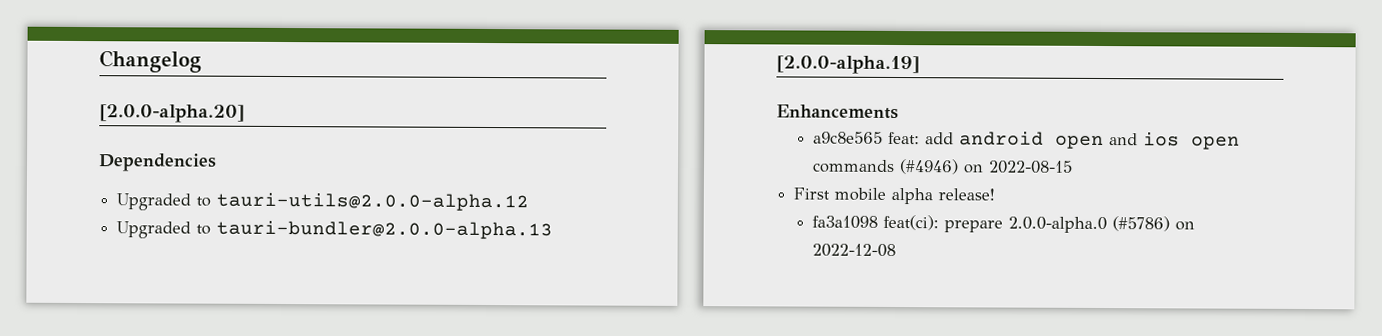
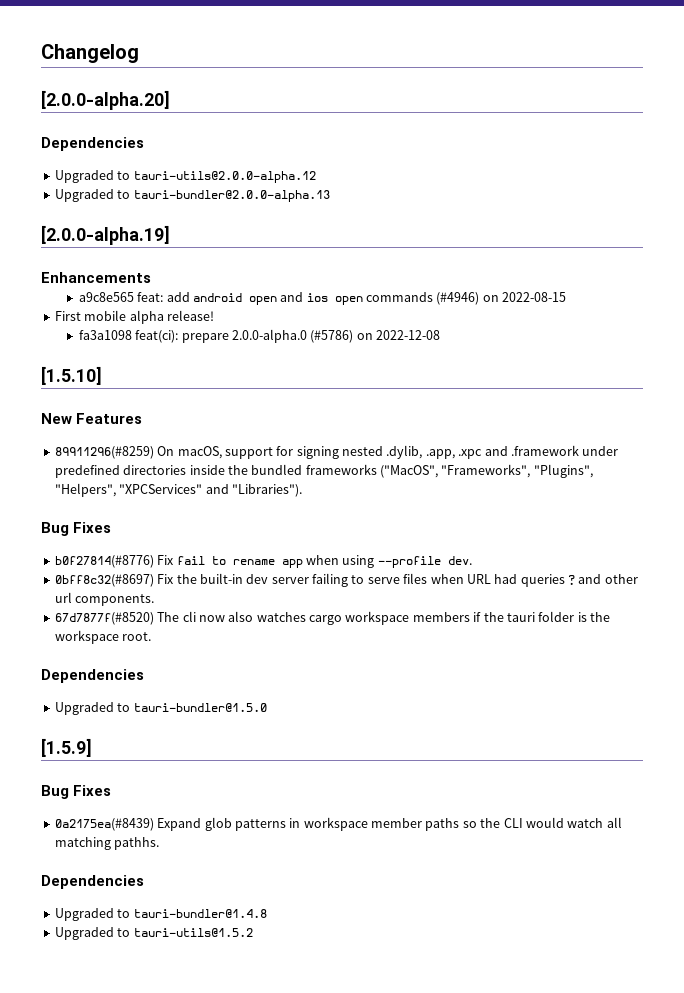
+ [1.5.10]
+ New Features
+ 89911296(#8259) On macOS, support for signing nested .dylib, .app, .xpc and .framework under predefined directories inside the bundled frameworks ("MacOS", "Frameworks", "Plugins", "Helpers", "XPCServices" and "Libraries").
+ Bug Fixes
+ b0f27814(#8776) Fix fail to rename app when using --profile dev.
+ 0bff8c32(#8697) Fix the built-in dev server failing to serve files when URL had queries ? and other url components.
+ 67d7877f(#8520) The cli now also watches cargo workspace members if the tauri folder is the workspace root.
+ Dependencies
+ Upgraded to tauri-bundler@1.5.0
+ [1.5.9]
+ Bug Fixes
+ 0a2175ea(#8439) Expand glob patterns in workspace member paths so the CLI would watch all matching pathhs.
+ Dependencies
+ Upgraded to tauri-bundler@1.4.8
+ Upgraded to tauri-utils@1.5.2

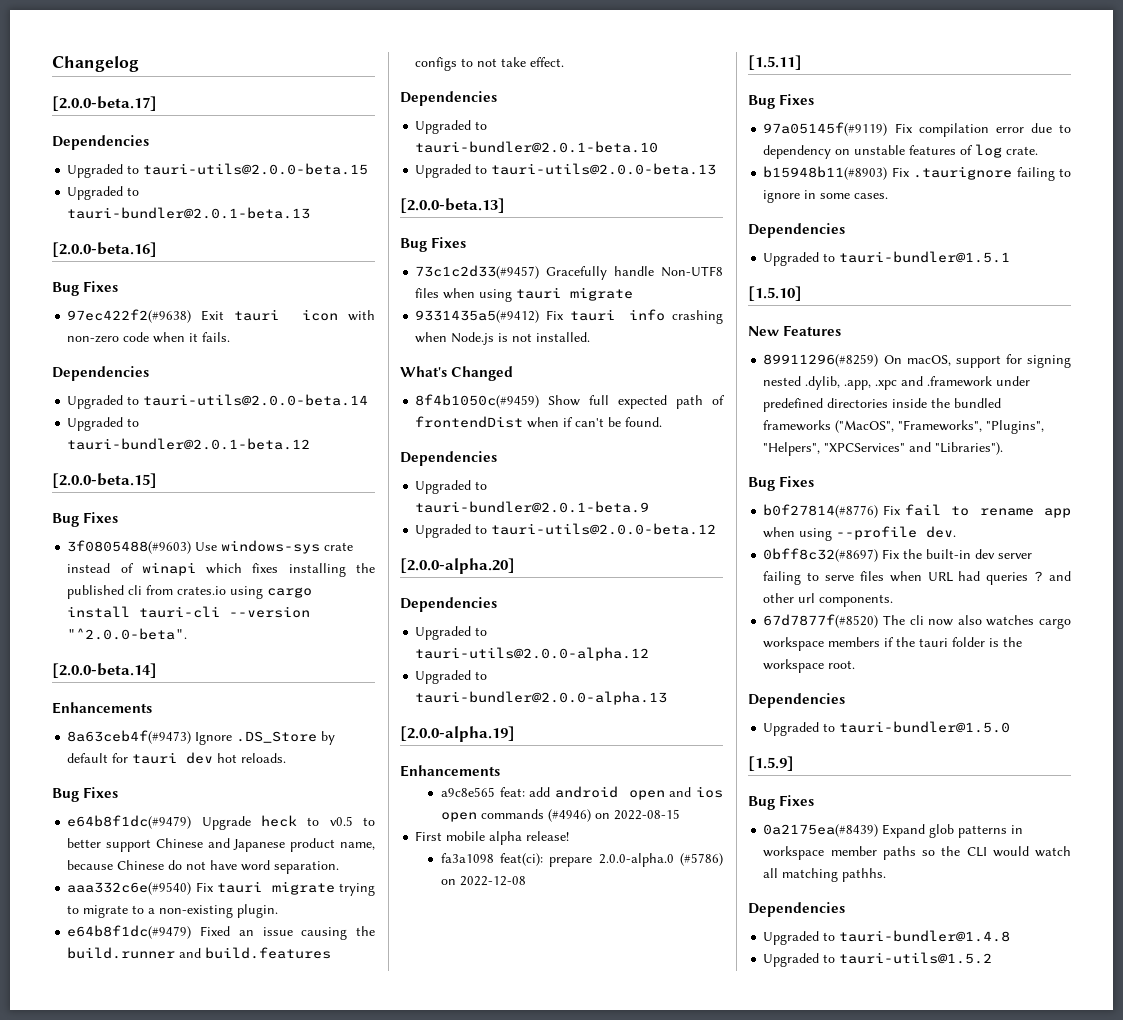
+ [2.0.0-beta.17]
+ Dependencies
+ Upgraded to tauri-utils@2.0.0-beta.15
+ Upgraded to tauri-bundler@2.0.1-beta.13
+ [2.0.0-beta.16]
+ Bug Fixes
+ 97ec422f2(#9638) Exit tauri icon with non-zero code when it fails.
+ Dependencies
+ Upgraded to tauri-utils@2.0.0-beta.14
+ Upgraded to tauri-bundler@2.0.1-beta.12
+ [2.0.0-beta.15]
+ Bug Fixes
+ 3f0805488(#9603) Use windows-sys crate instead of winapi which fixes installing the published cli from crates.io using cargo install tauri-cli --version "^2.0.0-beta".
+ [2.0.0-beta.14]
+ Enhancements
+ 8a63ceb4f(#9473) Ignore .DS_Store by default for tauri dev hot reloads.
+ Bug Fixes
+ e64b8f1dc(#9479) Upgrade heck to v0.5 to better support Chinese and Japanese product name, because Chinese do not have word separation.
+ aaa332c6e(#9540) Fix tauri migrate trying to migrate to a non-existing plugin.
+ e64b8f1dc(#9479) Fixed an issue causing the build.runner and build.features configs to not take effect.
+ Dependencies
+ Upgraded to tauri-bundler@2.0.1-beta.10
+ Upgraded to tauri-utils@2.0.0-beta.13
+ [2.0.0-beta.13]
+ Bug Fixes
+ 73c1c2d33(#9457) Gracefully handle Non-UTF8 files when using tauri migrate
+ 9331435a5(#9412) Fix tauri info crashing when Node.js is not installed.
+ What's Changed
+ 8f4b1050c(#9459) Show full expected path of frontendDist when if can't be found.
+ Dependencies
+ Upgraded to tauri-bundler@2.0.1-beta.9
+ Upgraded to tauri-utils@2.0.0-beta.12
+ [1.5.11]
+ Bug Fixes
+ 97a05145f(#9119) Fix compilation error due to dependency on unstable features of log crate.
+ b15948b11(#8903) Fix .taurignore failing to ignore in some cases.
+ Dependencies
+ Upgraded to tauri-bundler@1.5.1

